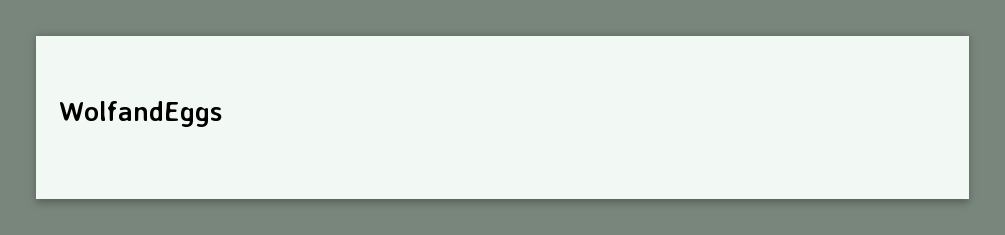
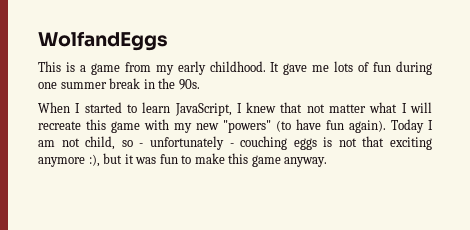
+ This is a game from my early childhood. It gave me lots of fun during one summer break in the 90s.
+ When I started to learn JavaScript, I knew that not matter what I will recreate this game with my new "powers" (to have fun again). Today I am not child, so - unfortunately - couching eggs is not that exciting anymore :), but it was fun to make this game anyway.

